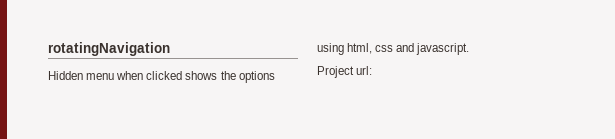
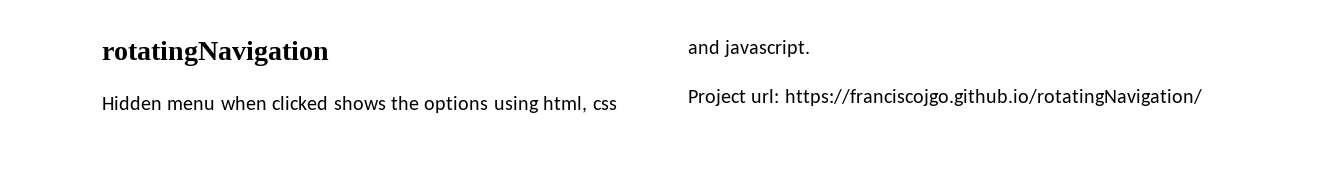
- Project url:
+ Project url: https://franciscojgo.github.io/rotatingNavigation/

